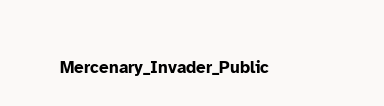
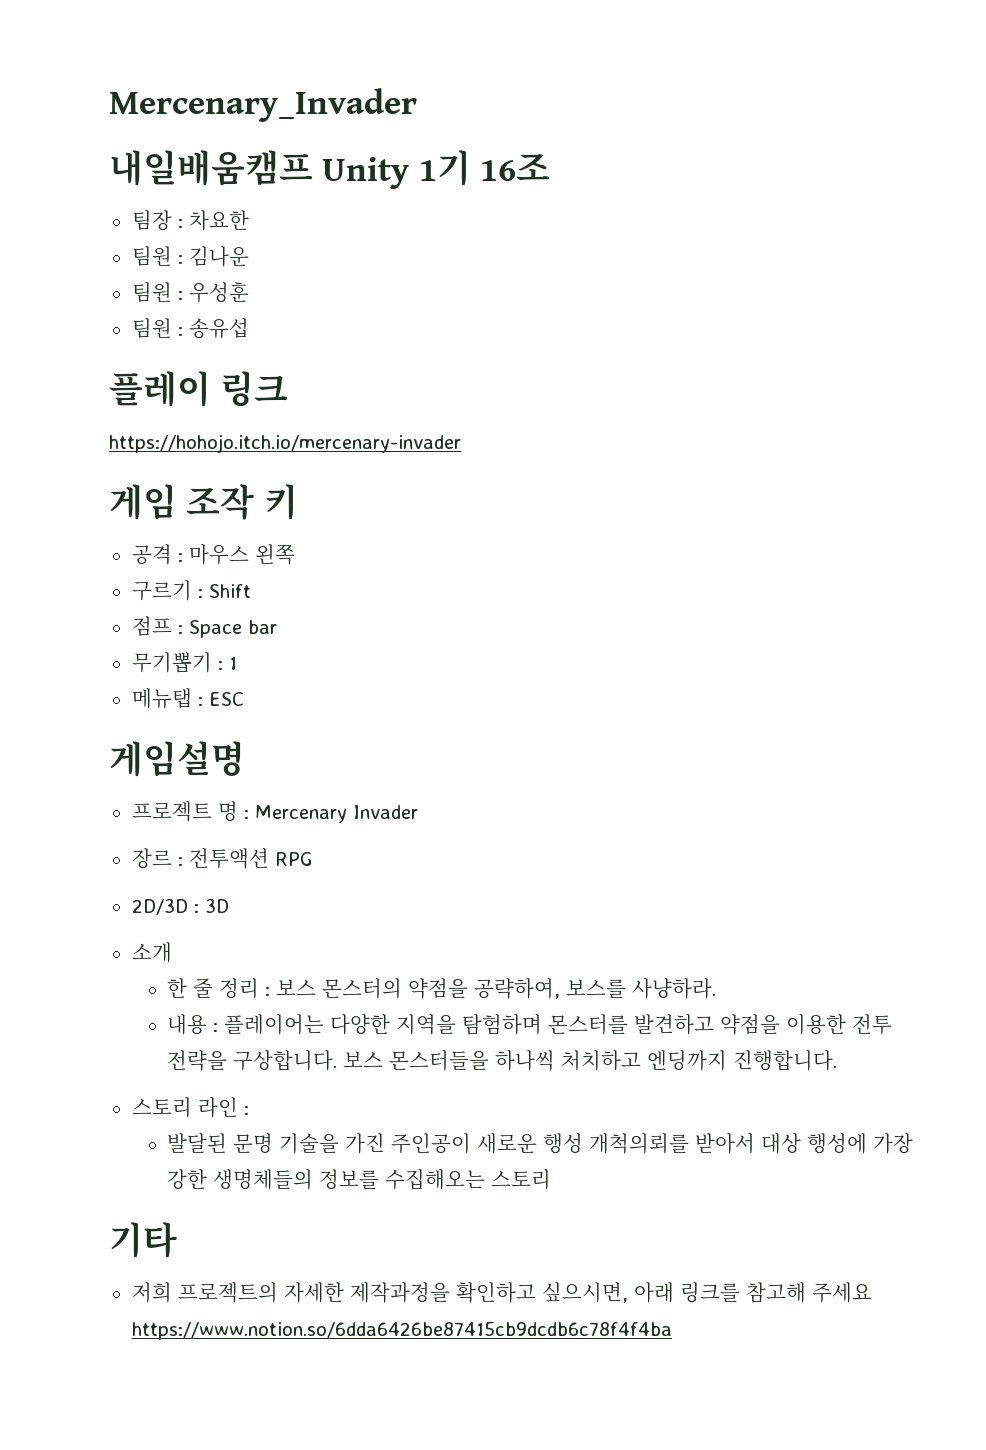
- Mercenary_Invader_Public
+ Mercenary_Invader
+ 내일배움캠프 Unity 1기 16조
+ 팀장 : 차요한
+ 팀원 : 김나운
+ 팀원 : 우성훈
+ 팀원 : 송유섭
+ 플레이 링크
+ https://hohojo.itch.io/mercenary-invader
+ 게임 조작 키
+ 공격 : 마우스 왼쪽
+ 구르기 : Shift
+ 점프 : Space bar
+ 무기뽑기 : 1
+ 메뉴탭 : ESC
+ 게임설명
+ 프로젝트 명 : Mercenary Invader
+ 장르 : 전투액션 RPG
+ 2D/3D : 3D
+ 소개
+ 한 줄 정리 : 보스 몬스터의 약점을 공략하여, 보스를 사냥하라.
+ 내용 : 플레이어는 다양한 지역을 탐험하며 몬스터를 발견하고 약점을 이용한 전투 전략을 구상합니다. 보스 몬스터들을 하나씩 처치하고 엔딩까지 진행합니다.
+ 스토리 라인 :
+ 발달된 문명 기술을 가진 주인공이 새로운 행성 개척의뢰를 받아서 대상 행성에 가장 강한 생명체들의 정보를 수집해오는 스토리
+ 기타
+ 저희 프로젝트의 자세한 제작과정을 확인하고 싶으시면, 아래 링크를 참고해 주세요 https://www.notion.so/6dda6426be87415cb9dcdb6c78f4f4ba

